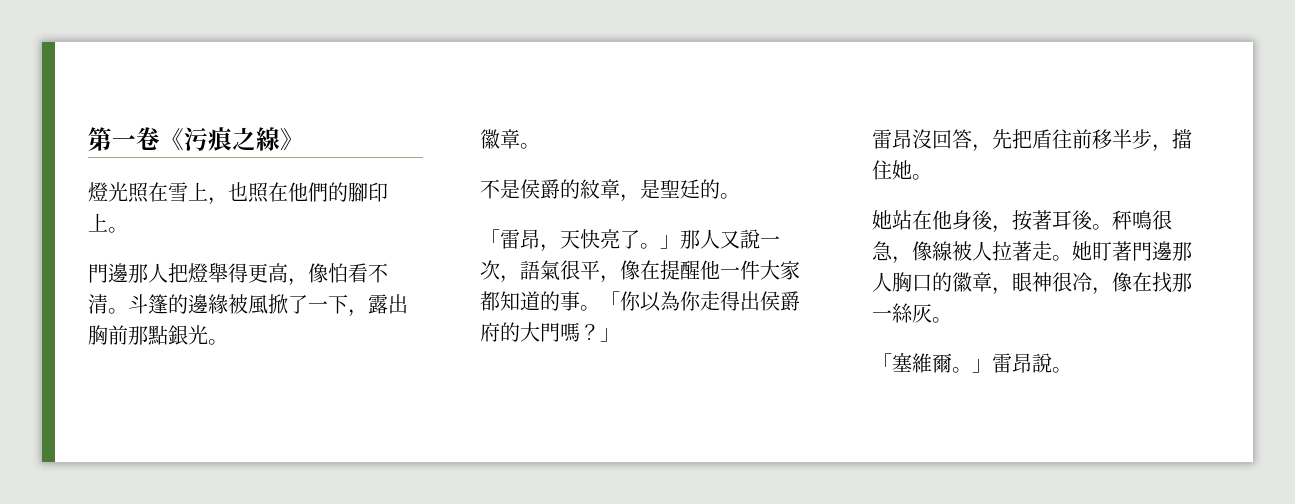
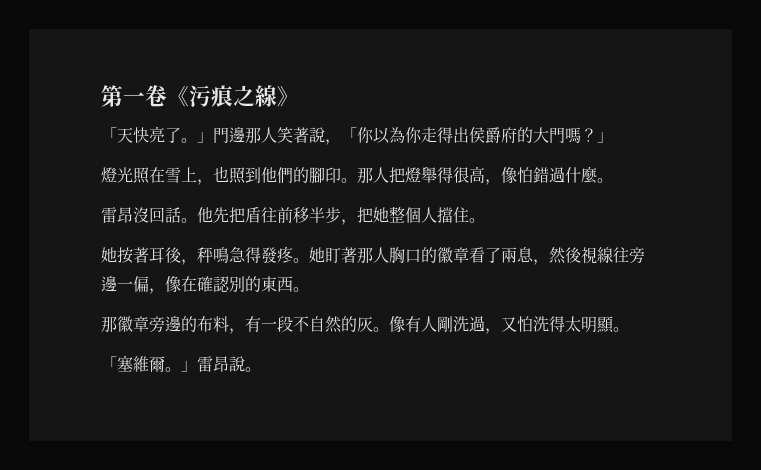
- 燈光照在雪上，也照在他們的腳印上。
- 門邊那人把燈舉得更高，像怕看不清。斗篷的邊緣被風掀了一下，露出胸前那點銀光。
- 徽章。
- 不是侯爵的紋章，是聖廷的。
- 「雷昂，天快亮了。」那人又說一次，語氣很平，像在提醒他一件大家都知道的事。「你以為你走得出侯爵府的大門嗎？」
+ 「天快亮了。」門邊那人笑著說，「你以為你走得出侯爵府的大門嗎？」
+ 燈光照在雪上，也照到他們的腳印。那人把燈舉得很高，像怕錯過什麼。
- 雷昂沒回答，先把盾往前移半步，擋住她。
- 她站在他身後，按著耳後。秤鳴很急，像線被人拉著走。
+ 雷昂沒回話。他先把盾往前移半步，把她整個人擋住。
+ 她按著耳後，秤鳴急得發疼。
- 她盯著門邊那人胸口的徽章，眼神很冷，像在找那一絲灰。
+ 她盯著那人胸口的徽章看了兩息，然後視線往旁邊一偏，像在確認別的東西。
+ 那徽章旁邊的布料，有一段不自然的灰。像有人剛洗過，又怕洗得太明顯。

